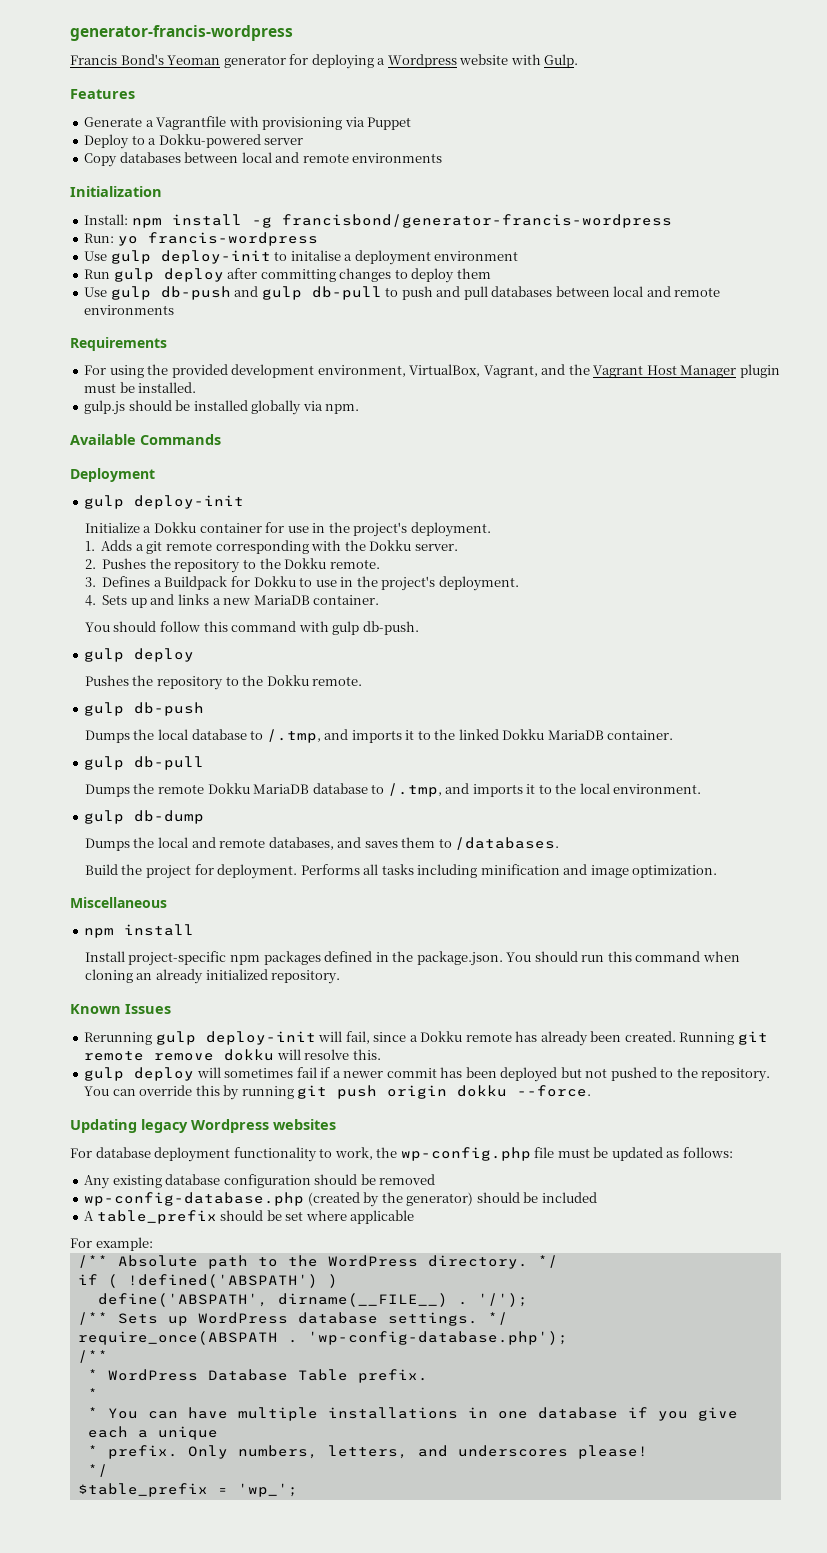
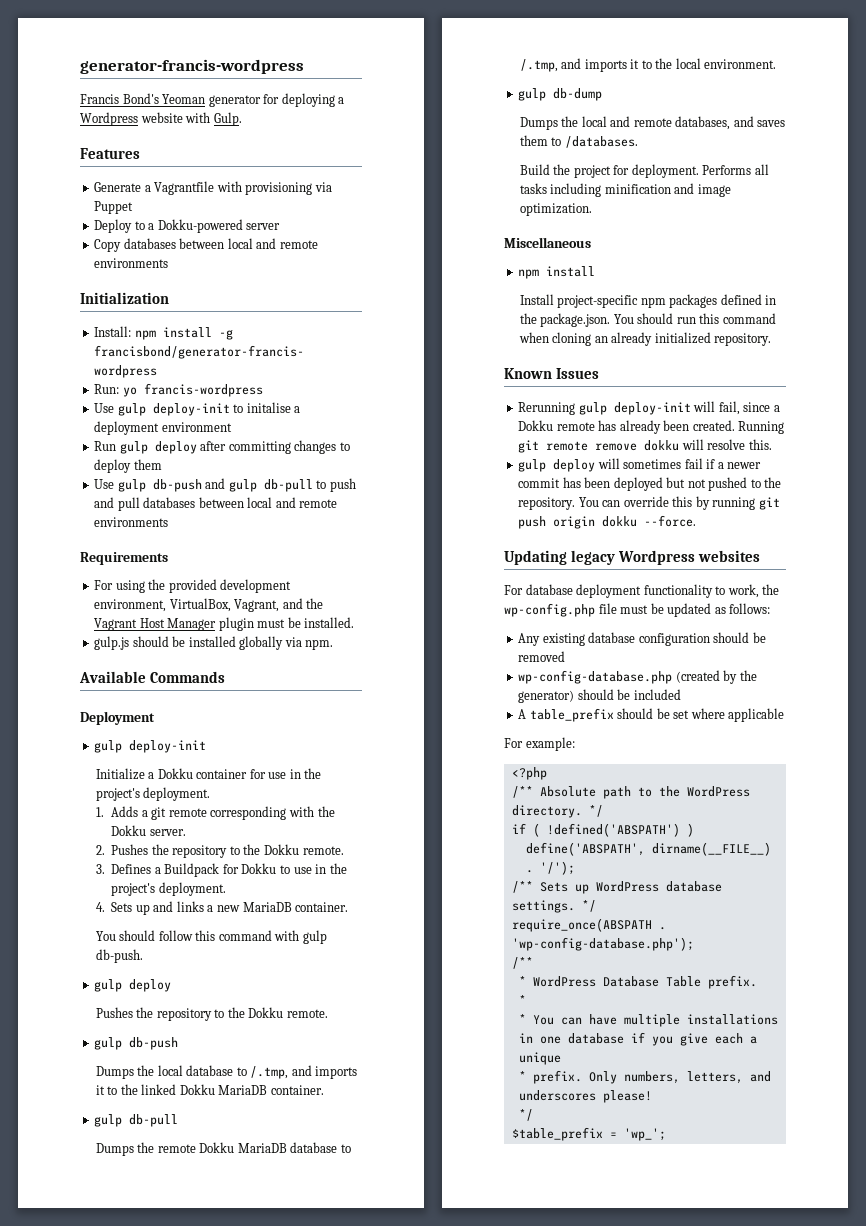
+ <?php

